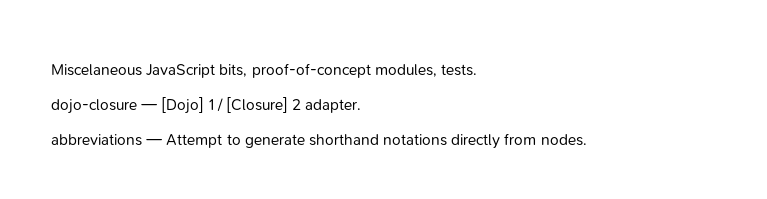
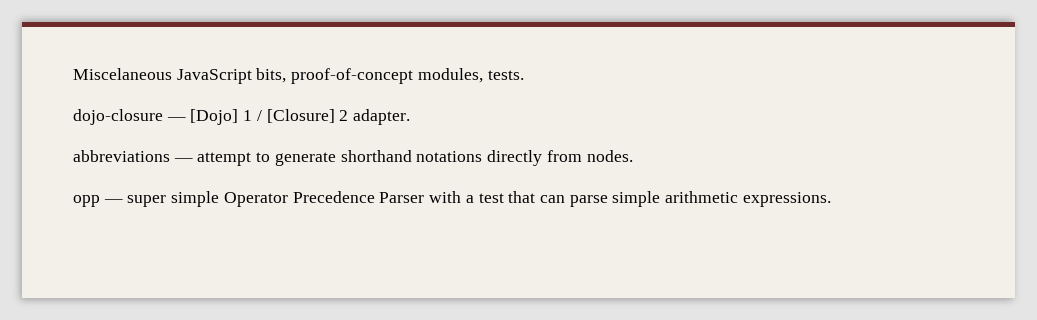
- abbreviations — Attempt to generate shorthand notations directly from nodes.
+ abbreviations — attempt to generate shorthand notations directly from nodes.
+ opp — super simple Operator Precedence Parser with a test that can parse simple arithmetic expressions.

